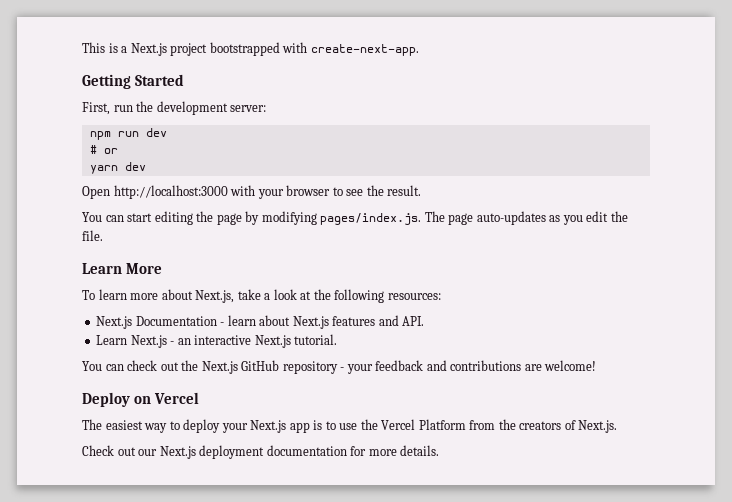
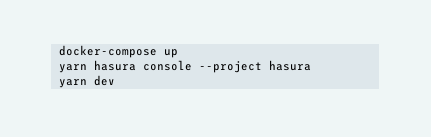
- This is a Next.js project bootstrapped with create-next-app.
- Getting Started
- First, run the development server:
- npm run dev
- # or
+ docker-compose up
+ yarn hasura console --project hasura
  yarn dev
- Open http://localhost:3000 with your browser to see the result.
- You can start editing the page by modifying pages/index.js. The page auto-updates as you edit the file.
- Learn More
- To learn more about Next.js, take a look at the following resources:
- Next.js Documentation - learn about Next.js features and API.
- Learn Next.js - an interactive Next.js tutorial.
- You can check out the Next.js GitHub repository - your feedback and contributions are welcome!
- Deploy on Vercel
- The easiest way to deploy your Next.js app is to use the Vercel Platform from the creators of Next.js.
- Check out our Next.js deployment documentation for more details.

